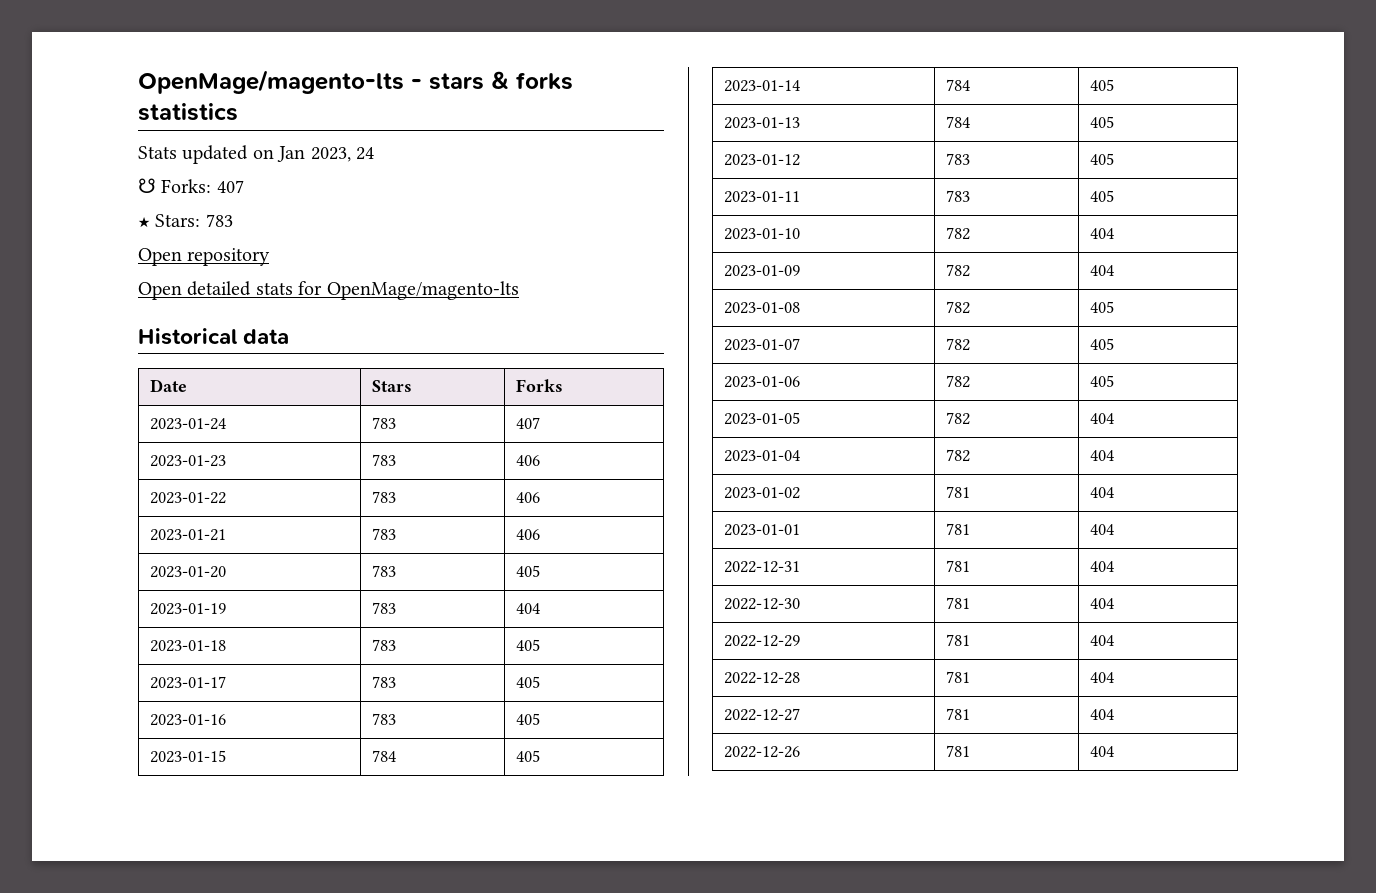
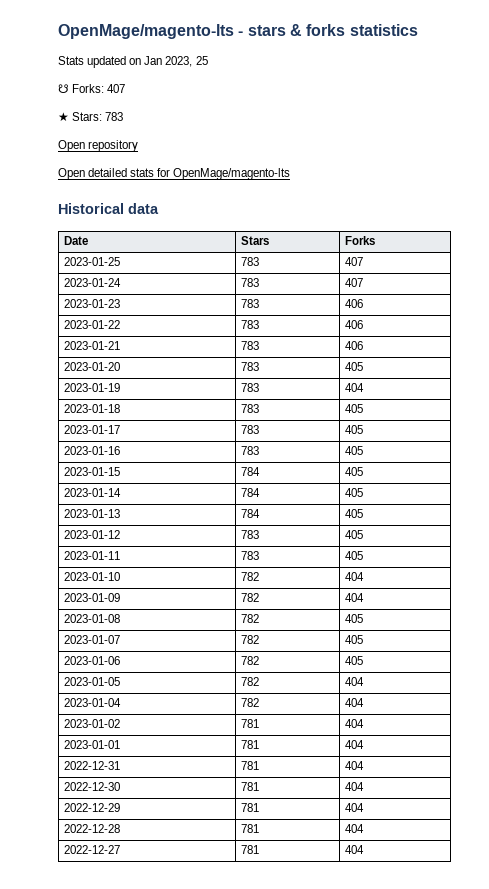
- Stats updated on Jan 2023, 24
+ Stats updated on Jan 2023, 25
+ 2023-01-25 | 783 | 407
- 2022-12-26 | 781 | 404

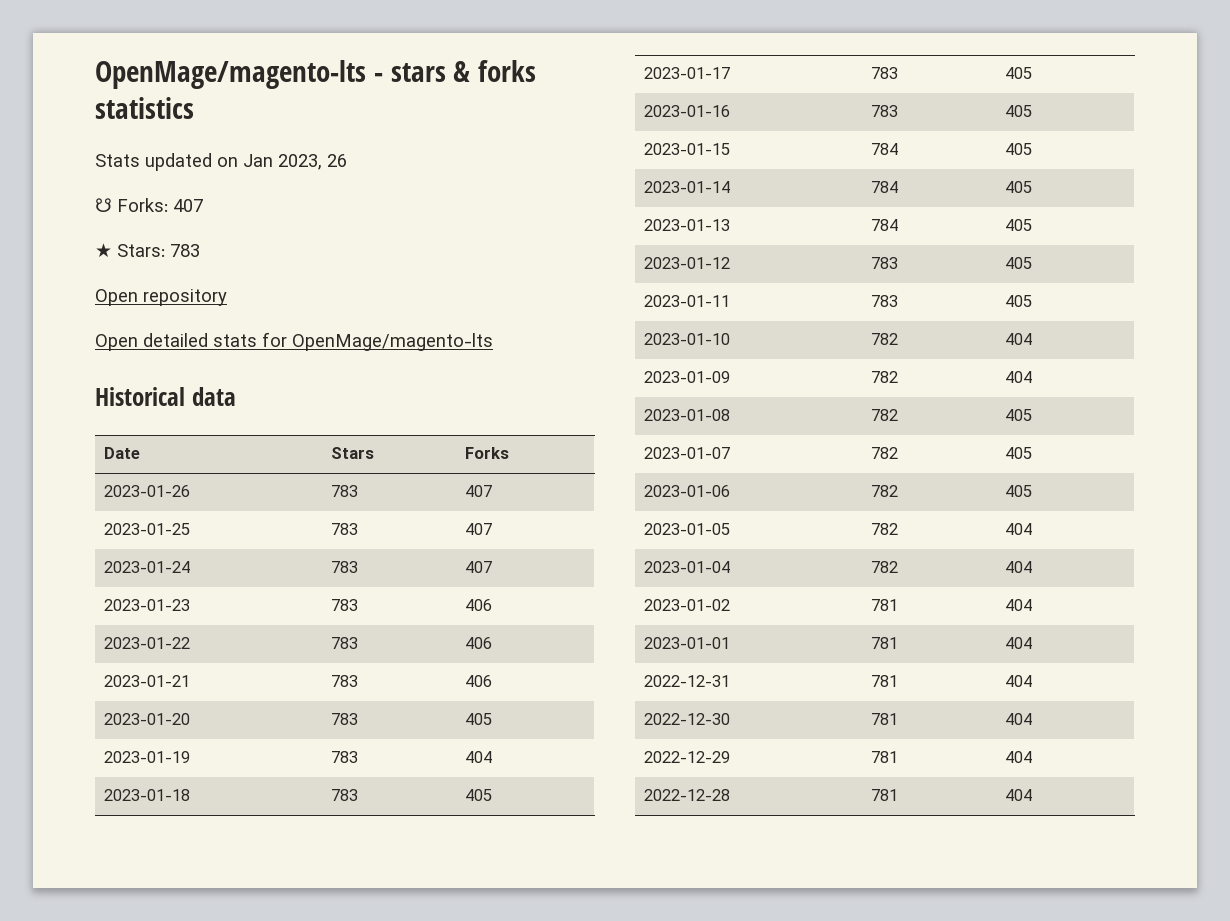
- Stats updated on Jan 2023, 25
+ Stats updated on Jan 2023, 26
+ 2023-01-26 | 783 | 407
- 2022-12-27 | 781 | 404

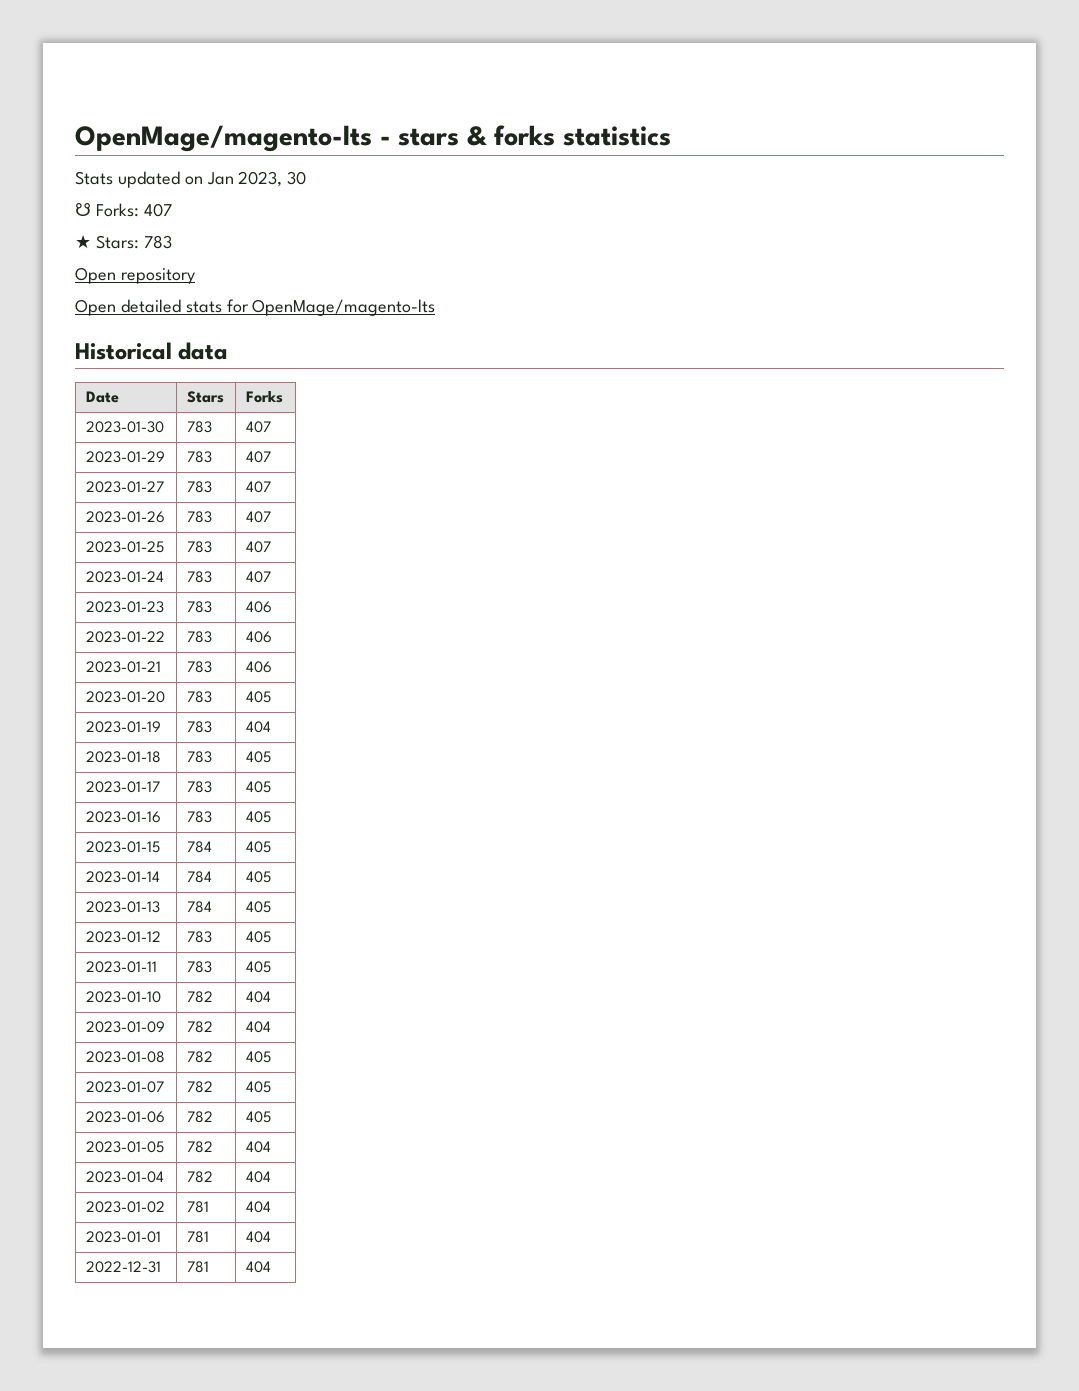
- Stats updated on Jan 2023, 26
+ Stats updated on Jan 2023, 30
+ 2023-01-30 | 783 | 407
+ 2023-01-29 | 783 | 407
+ 2023-01-27 | 783 | 407
- 2022-12-30 | 781 | 404
- 2022-12-29 | 781 | 404
- 2022-12-28 | 781 | 404

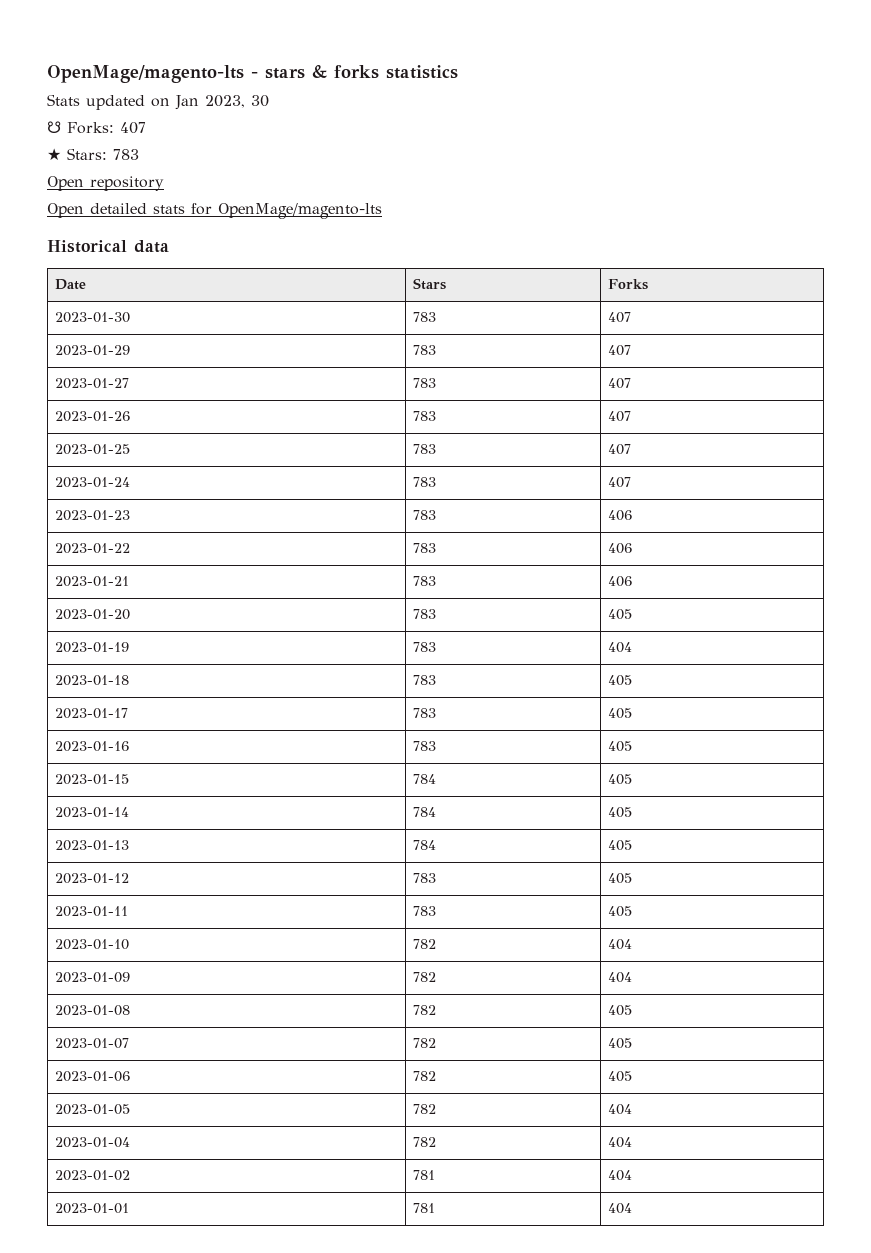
- 2022-12-31 | 781 | 404

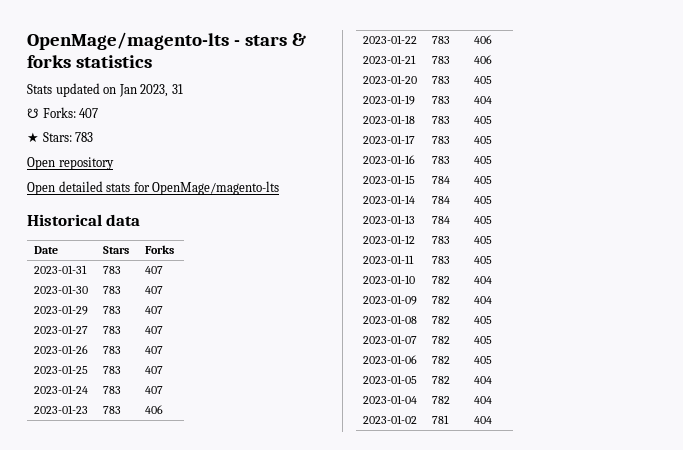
- Stats updated on Jan 2023, 30
+ Stats updated on Jan 2023, 31
+ 2023-01-31 | 783 | 407
- 2023-01-01 | 781 | 404

